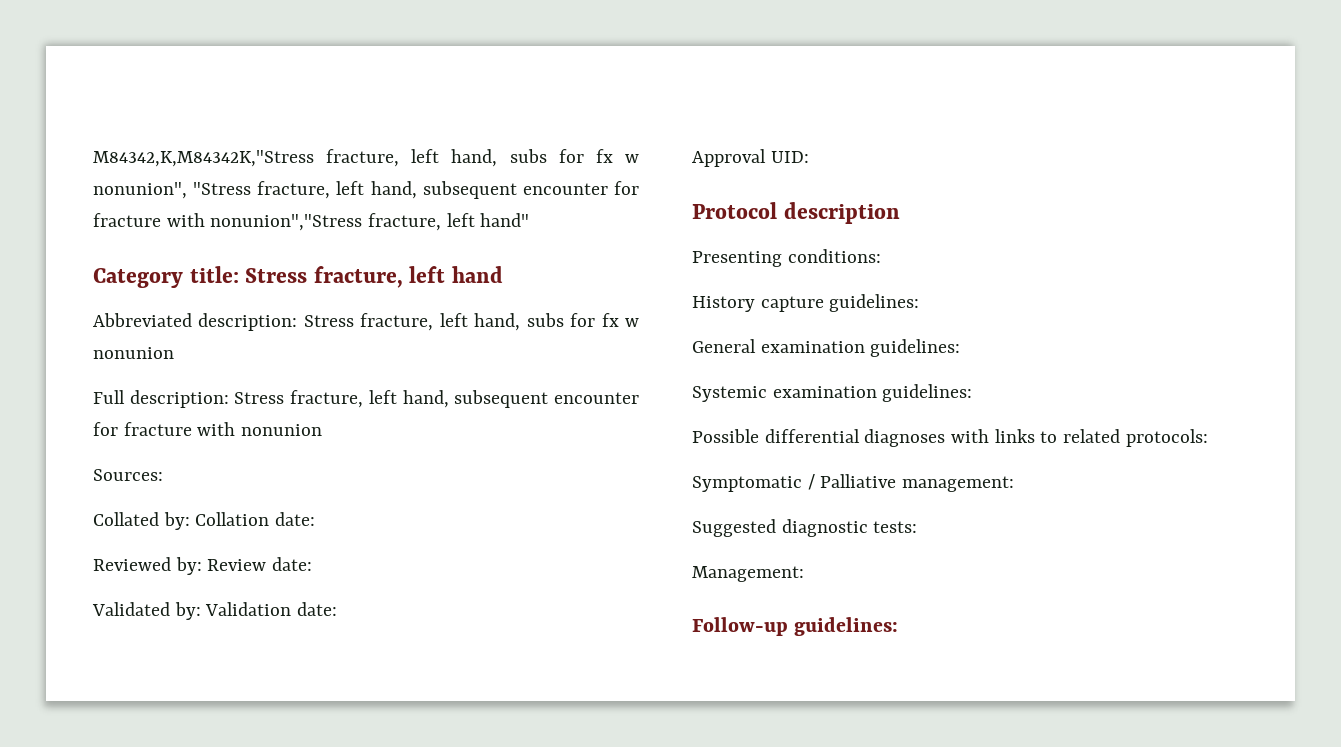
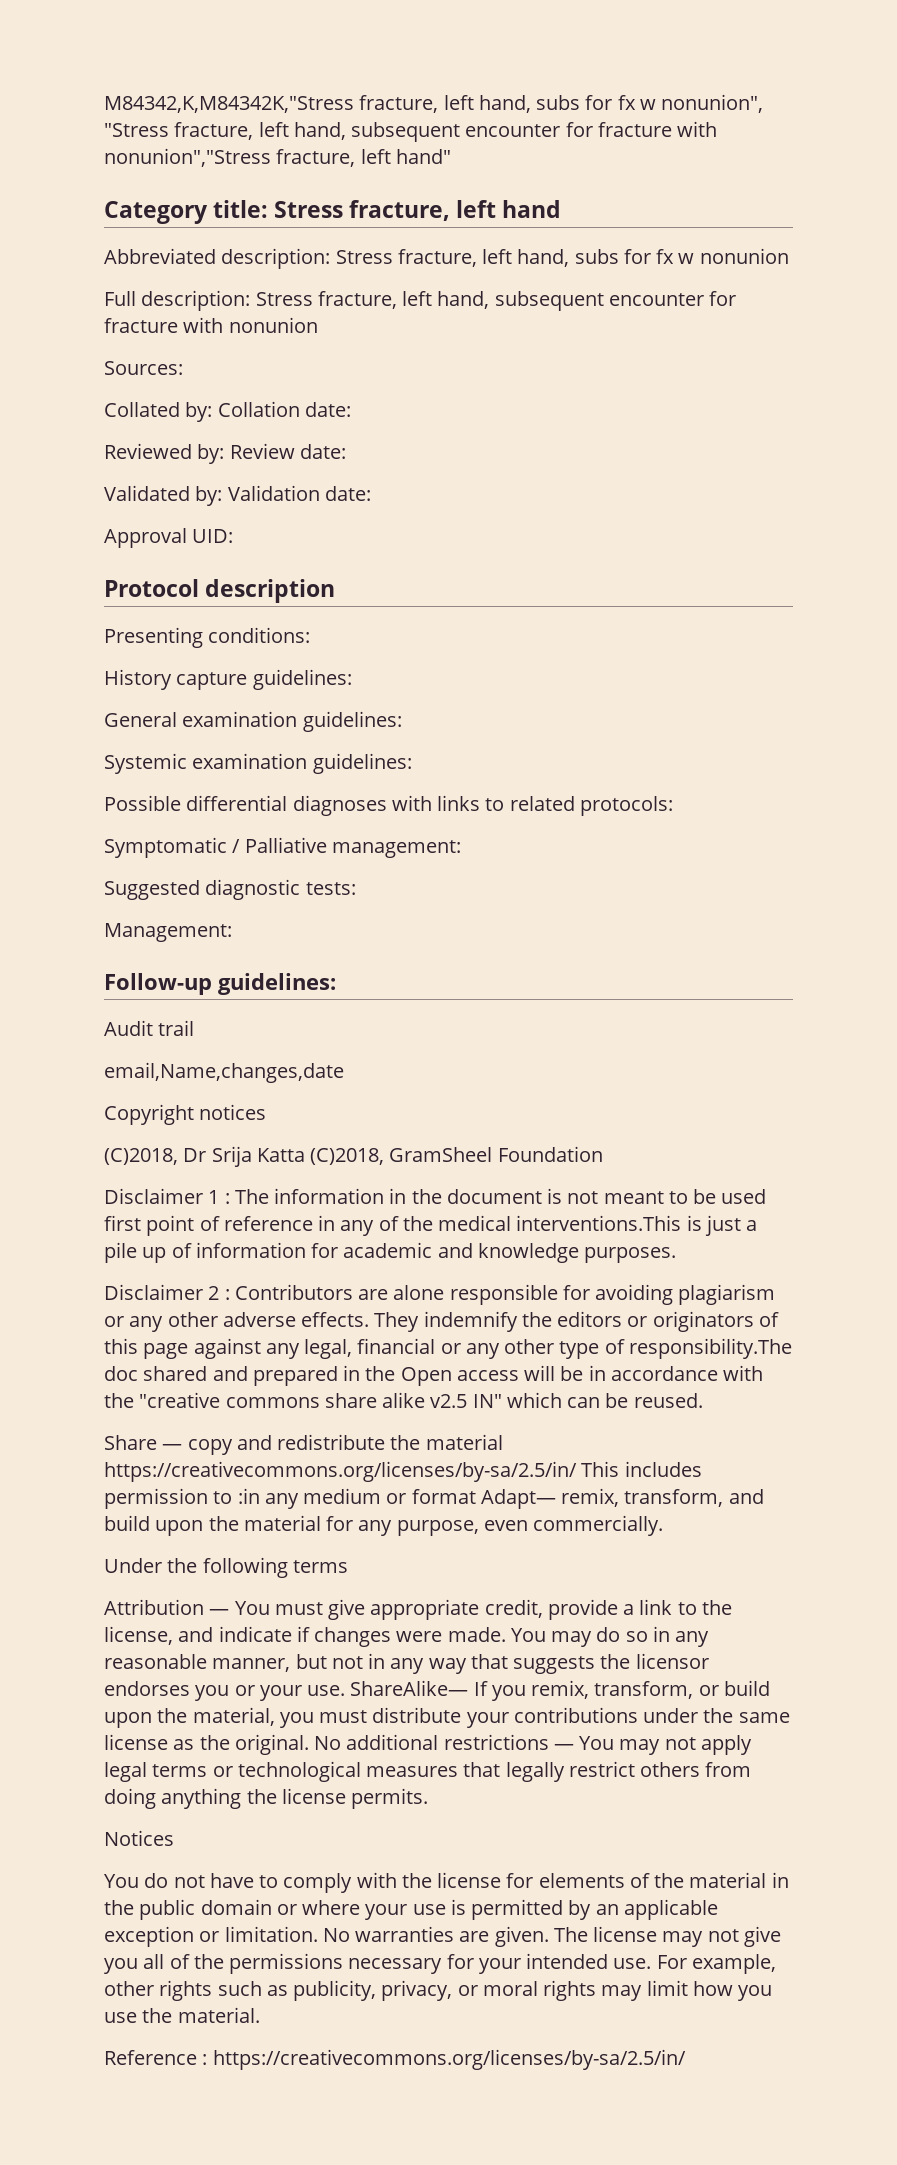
+ Audit trail
+ email,Name,changes,date
+ Copyright notices
+ (C)2018, Dr Srija Katta (C)2018, GramSheel Foundation
+ Disclaimer 1 : The information in the document is not meant to be used first point of reference in any of the medical interventions.This is just a pile up of information for academic and knowledge purposes.
+ Disclaimer 2 : Contributors are alone responsible for avoiding plagiarism or any other adverse effects. They indemnify the editors or originators of this page against any legal, financial or any other type of responsibility.The doc shared and prepared in the Open access will be in accordance with the "creative commons share alike v2.5 IN" which can be reused.
+ Share — copy and redistribute the material https://creativecommons.org/licenses/by-sa/2.5/in/ This includes permission to :in any medium or format Adapt— remix, transform, and build upon the material for any purpose, even commercially.
+ Under the following terms
+ Attribution — You must give appropriate credit, provide a link to the license, and indicate if changes were made. You may do so in any reasonable manner, but not in any way that suggests the licensor endorses you or your use. ShareAlike— If you remix, transform, or build upon the material, you must distribute your contributions under the same license as the original. No additional restrictions — You may not apply legal terms or technological measures that legally restrict others from doing anything the license permits.
+ Notices
+ You do not have to comply with the license for elements of the material in the public domain or where your use is permitted by an applicable exception or limitation. No warranties are given. The license may not give you all of the permissions necessary for your intended use. For example, other rights such as publicity, privacy, or moral rights may limit how you use the material.
+ Reference : https://creativecommons.org/licenses/by-sa/2.5/in/

